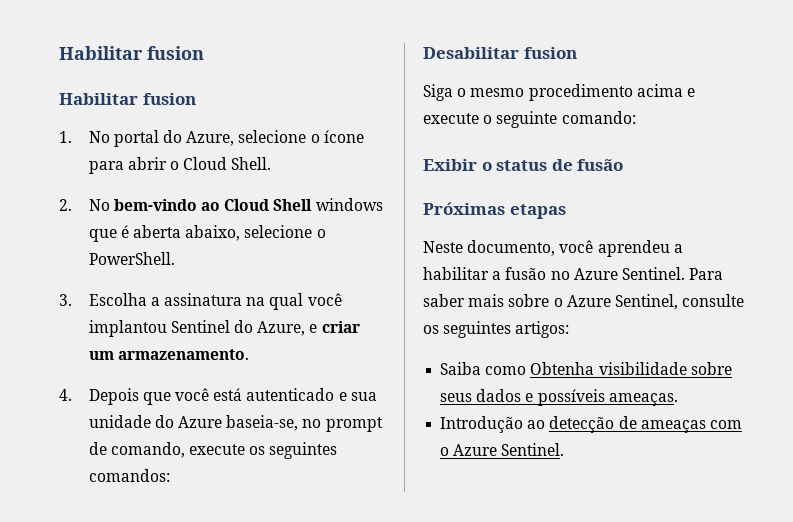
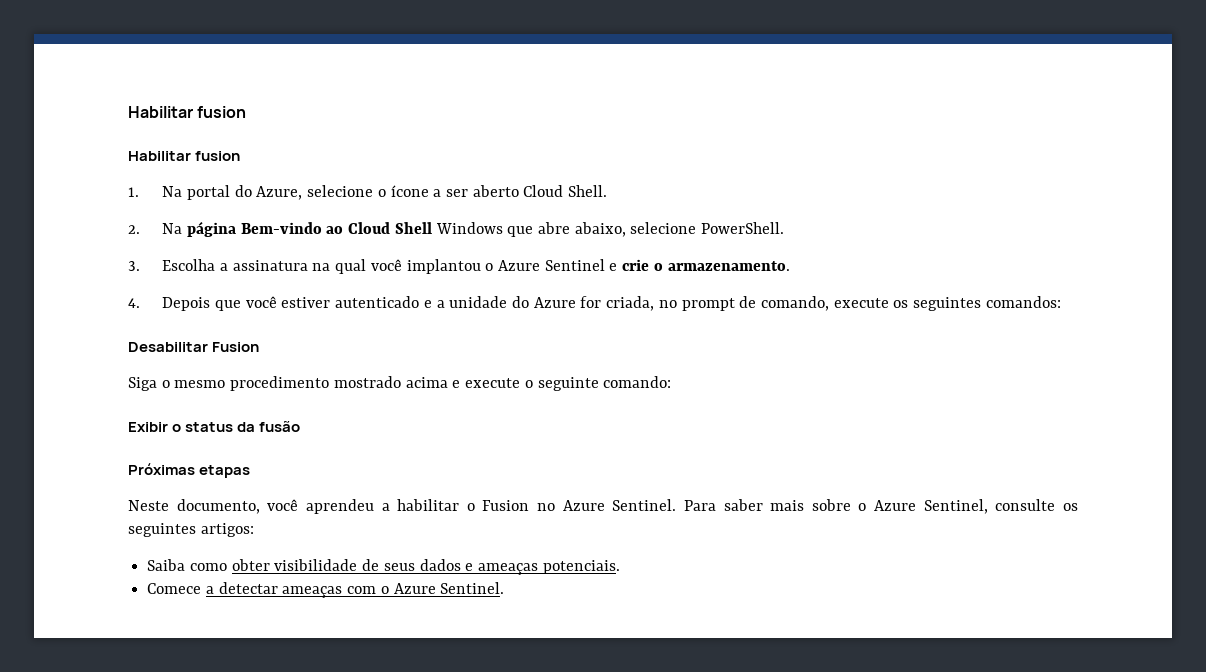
- 1. No portal do Azure, selecione o ícone para abrir o Cloud Shell.
+ 1. Na portal do Azure, selecione o ícone a ser aberto Cloud Shell.
- 2. No bem-vindo ao Cloud Shell windows que é aberta abaixo, selecione o PowerShell.
+ 2. Na página Bem-vindo ao Cloud Shell Windows que abre abaixo, selecione PowerShell.
- 3. Escolha a assinatura na qual você implantou Sentinel do Azure, e criar um armazenamento.
+ 3. Escolha a assinatura na qual você implantou o Azure Sentinel e crie o armazenamento.
- 4. Depois que você está autenticado e sua unidade do Azure baseia-se, no prompt de comando, execute os seguintes comandos:
+ 4. Depois que você estiver autenticado e a unidade do Azure for criada, no prompt de comando, execute os seguintes comandos:
- Desabilitar fusion
+ Desabilitar Fusion
- Siga o mesmo procedimento acima e execute o seguinte comando:
+ Siga o mesmo procedimento mostrado acima e execute o seguinte comando:
- Exibir o status de fusão
+ Exibir o status da fusão
- Neste documento, você aprendeu a habilitar a fusão no Azure Sentinel.
+ Neste documento, você aprendeu a habilitar o Fusion no Azure Sentinel.
- Saiba como Obtenha visibilidade sobre seus dados e possíveis ameaças.
- Introdução ao detecção de ameaças com o Azure Sentinel.
+ Saiba como obter visibilidade de seus dados e ameaças potenciais.
+ Comece a detectar ameaças com o Azure Sentinel.

